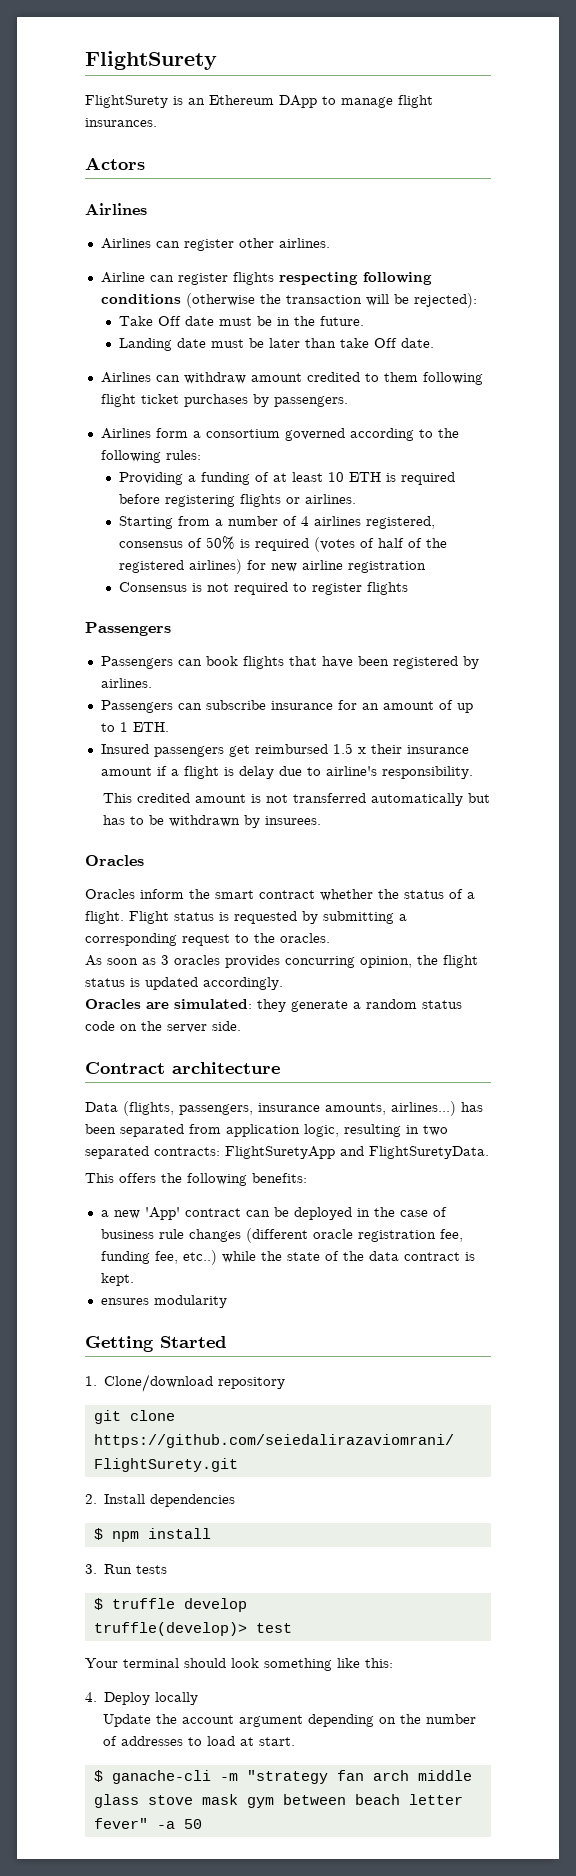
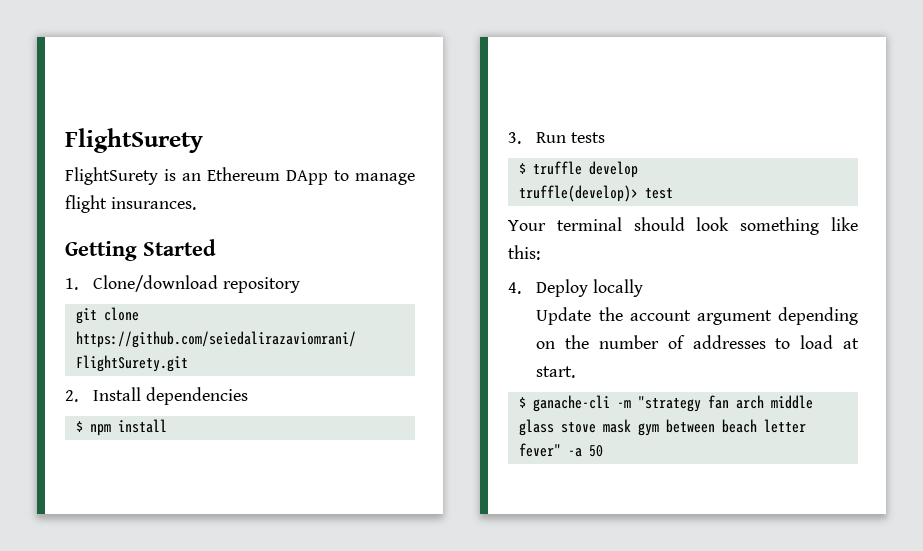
- Actors
- Airlines
- Airlines can register other airlines.
- Airline can register flights respecting following conditions (otherwise the transaction will be rejected):
- Take Off date must be in the future.
- Landing date must be later than take Off date.
- Airlines can withdraw amount credited to them following flight ticket purchases by passengers.
- Airlines form a consortium governed according to the following rules:
- Providing a funding of at least 10 ETH is required before registering flights or airlines.
- Starting from a number of 4 airlines registered, consensus of 50% is required (votes of half of the registered airlines) for new airline registration
- Consensus is not required to register flights
- Passengers
- Passengers can book flights that have been registered by airlines.
- Passengers can subscribe insurance for an amount of up to 1 ETH.
- Insured passengers get reimbursed 1.5 x their insurance amount if a flight is delay due to airline's responsibility.
- This credited amount is not transferred automatically but has to be withdrawn by insurees.
- Oracles
- Oracles inform the smart contract whether the status of a flight. Flight status is requested by submitting a corresponding request to the oracles.
- As soon as 3 oracles provides concurring opinion, the flight status is updated accordingly.
- Oracles are simulated: they generate a random status code on the server side.
- Contract architecture
- Data (flights, passengers, insurance amounts, airlines...) has been separated from application logic, resulting in two separated contracts: FlightSuretyApp and FlightSuretyData.
- This offers the following benefits:
- a new 'App' contract can be deployed in the case of business rule changes (different oracle registration fee, funding fee, etc..) while the state of the data contract is kept.
- ensures modularity

